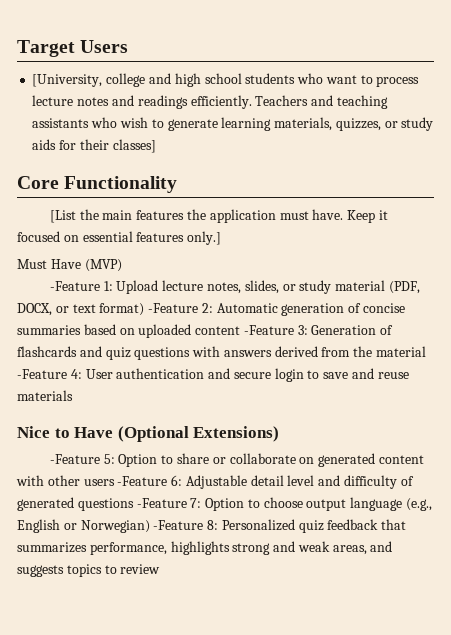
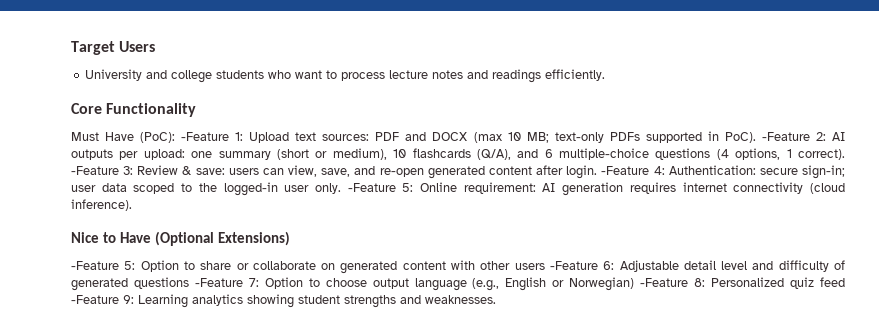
- [University, college and high school students who want to process lecture notes and readings efficiently. Teachers and teaching assistants who wish to generate learning materials, quizzes, or study aids for their classes]
+ University and college students who want to process lecture notes and readings efficiently.
  Core Functionality
- [List the main features the application must have. Keep it focused on essential features only.]
- Must Have (MVP)
- -Feature 1: Upload lecture notes, slides, or study material (PDF, DOCX, or text format) -Feature 2: Automatic generation of concise summaries based on uploaded content -Feature 3: Generation of flashcards and quiz questions with answers derived from the material -Feature 4: User authentication and secure login to save and reuse materials
+ Must Have (PoC): -Feature 1: Upload text sources: PDF and DOCX (max 10 MB; text-only PDFs supported in PoC). -Feature 2: AI outputs per upload: one summary (short or medium), 10 flashcards (Q/A), and 6 multiple-choice questions (4 options, 1 correct). -Feature 3: Review & save: users can view, save, and re-open generated content after login. -Feature 4: Authentication: secure sign-in; user data scoped to the logged-in user only. -Feature 5: Online requirement: AI generation requires internet connectivity (cloud inference).
- -Feature 5: Option to share or collaborate on generated content with other users -Feature 6: Adjustable detail level and difficulty of generated questions -Feature 7: Option to choose output language (e.g., English or Norwegian) -Feature 8: Personalized quiz feedback that summarizes performance, highlights strong and weak areas, and suggests topics to review
+ -Feature 5: Option to share or collaborate on generated content with other users -Feature 6: Adjustable detail level and difficulty of generated questions -Feature 7: Option to choose output language (e.g., English or Norwegian) -Feature 8: Personalized quiz feed -Feature 9: Learning analytics showing student strengths and weaknesses.

